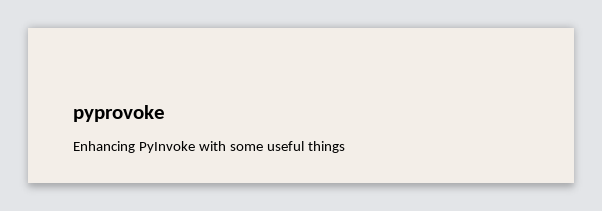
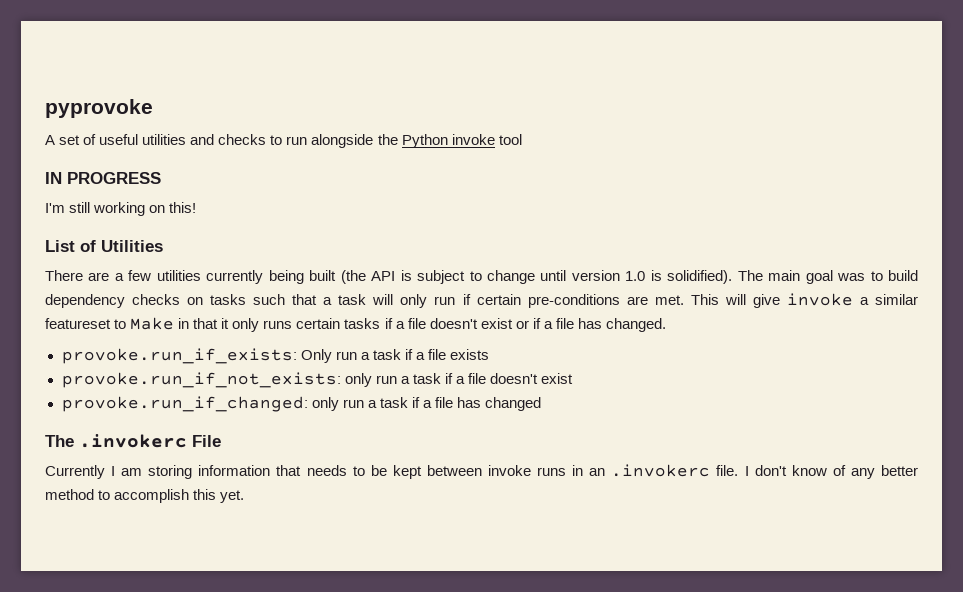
- Enhancing PyInvoke with some useful things
+ A set of useful utilities and checks to run alongside the Python invoke tool
+ IN PROGRESS
+ I'm still working on this!
+ List of Utilities
+ There are a few utilities currently being built (the API is subject to change until version 1.0 is solidified). The main goal was to build dependency checks on tasks such that a task will only run if certain pre-conditions are met. This will give invoke a similar featureset to Make in that it only runs certain tasks if a file doesn't exist or if a file has changed.
+ provoke.run_if_exists: Only run a task if a file exists
+ provoke.run_if_not_exists: only run a task if a file doesn't exist
+ provoke.run_if_changed: only run a task if a file has changed
+ The .invokerc File
+ Currently I am storing information that needs to be kept between invoke runs in an .invokerc file. I don't know of any better method to accomplish this yet.

